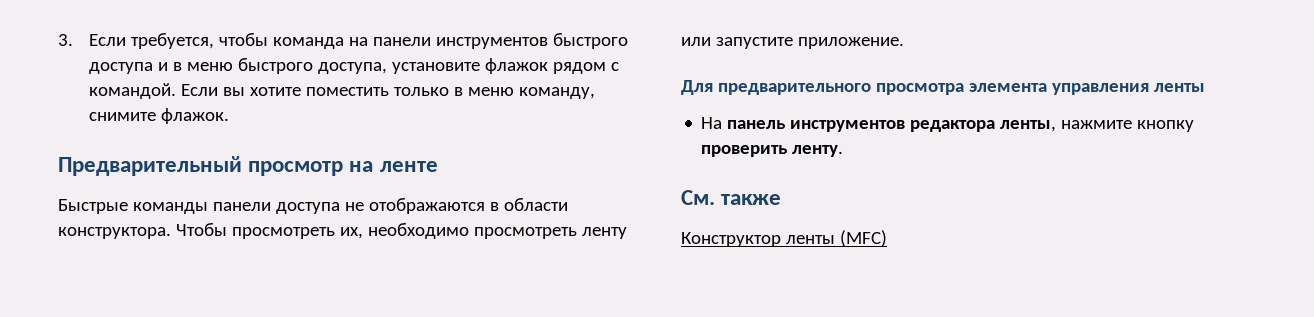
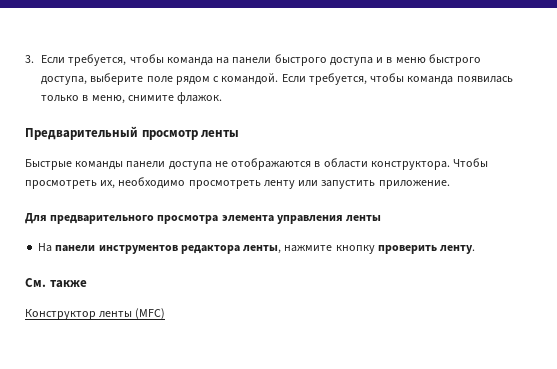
- 3. Если требуется, чтобы команда на панели инструментов быстрого доступа и в меню быстрого доступа, установите флажок рядом с командой.
+ 3. Если требуется, чтобы команда на панели быстрого доступа и в меню быстрого доступа, выберите поле рядом с командой.
- Если вы хотите поместить только в меню команду, снимите флажок.
+ Если требуется, чтобы команда появилась только в меню, снимите флажок.
- Предварительный просмотр на ленте
+ Предварительный просмотр ленты
- Чтобы просмотреть их, необходимо просмотреть ленту или запустите приложение.
+ Чтобы просмотреть их, необходимо просмотреть ленту или запустить приложение.
- На панель инструментов редактора ленты, нажмите кнопку проверить ленту.
+ На панели инструментов редактора ленты, нажмите кнопку проверить ленту.

